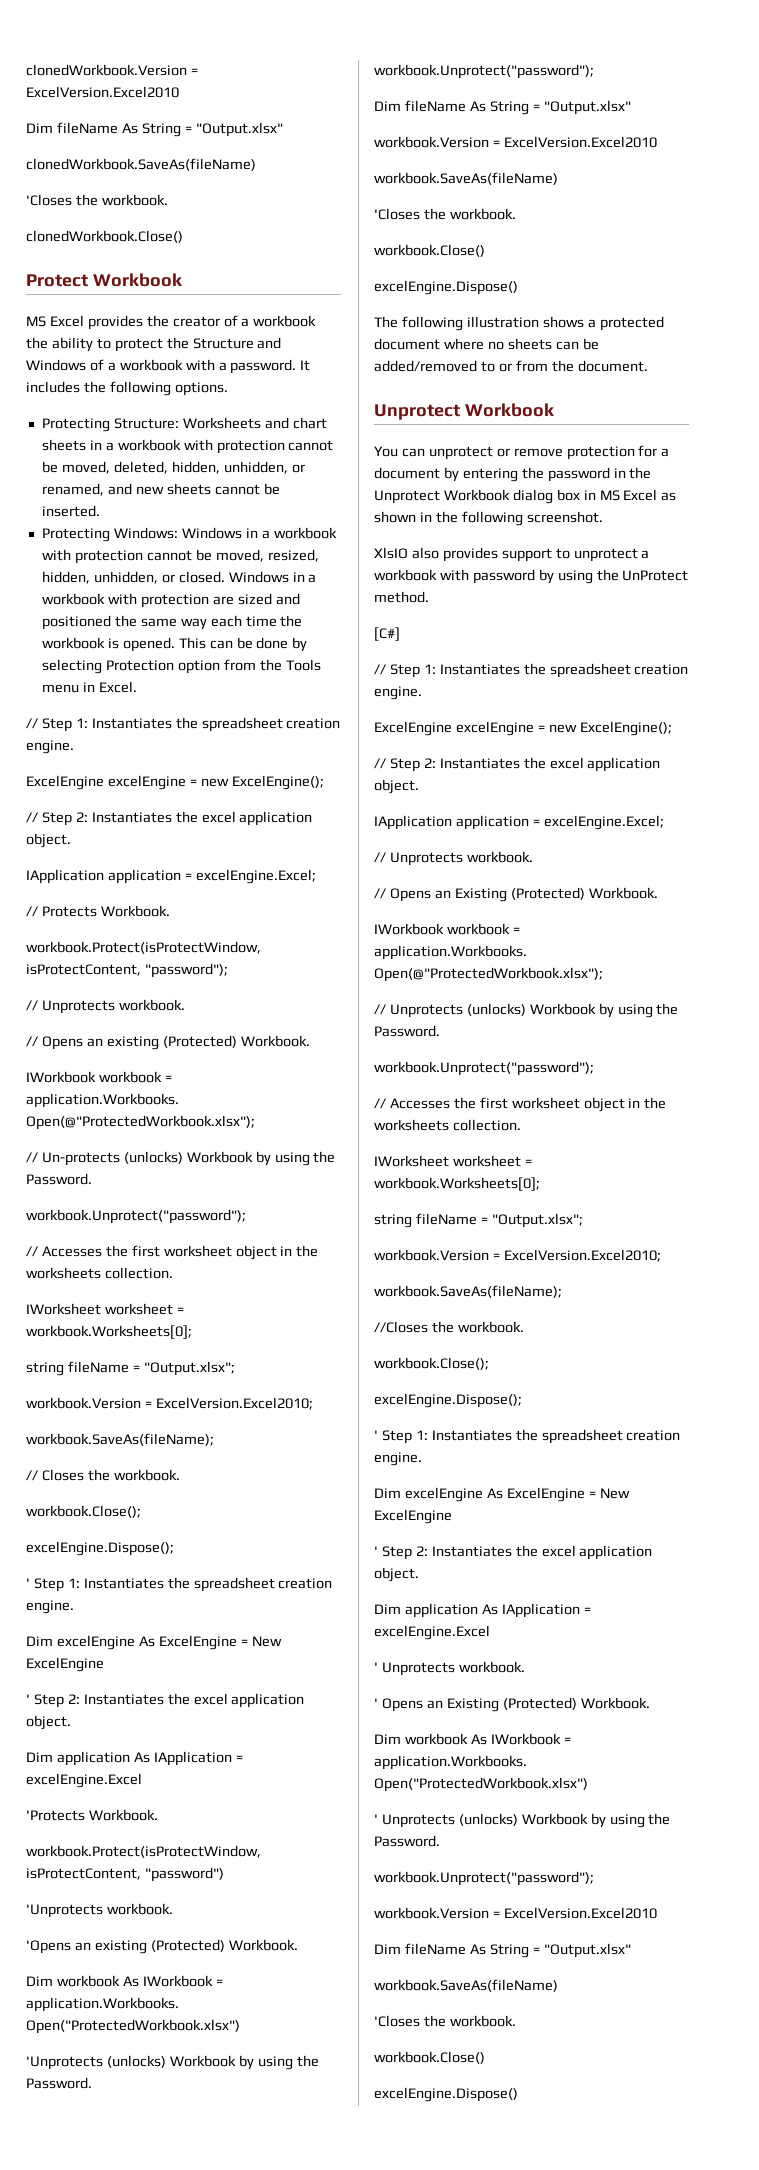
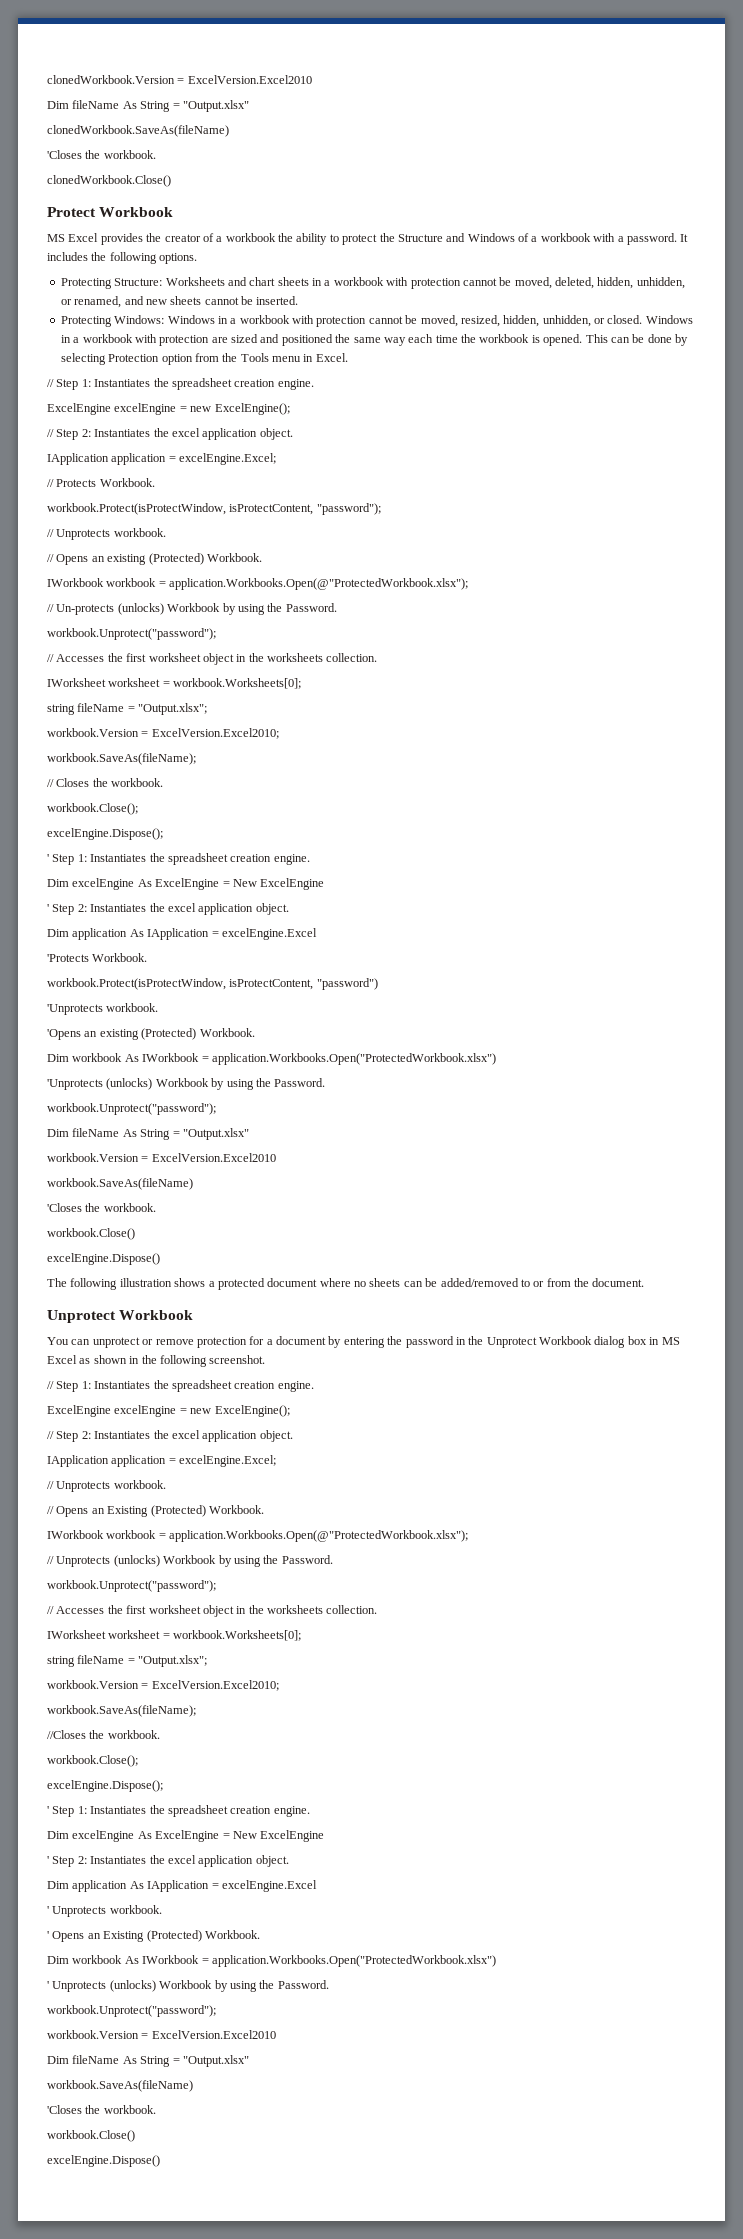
- XlsIO also provides support to unprotect a workbook with password by using the UnProtect method.
- [C#]

